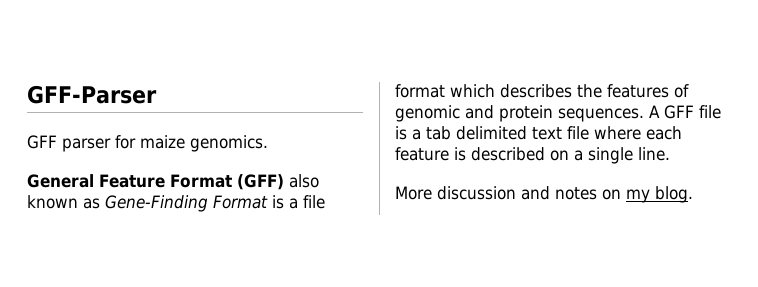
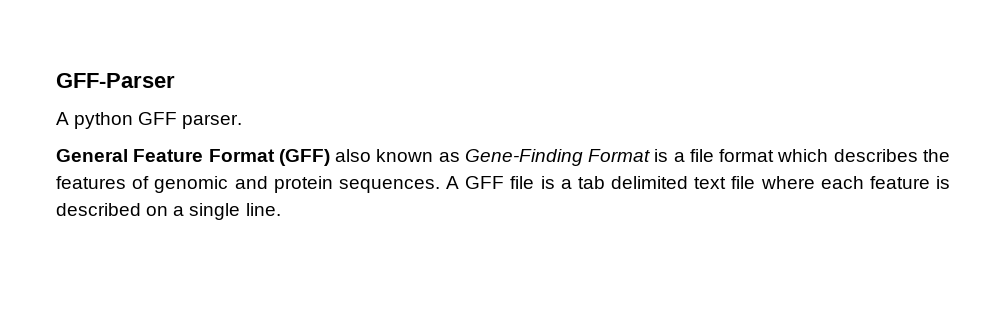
- GFF parser for maize genomics.
+ A python GFF parser.
- More discussion and notes on my blog.

